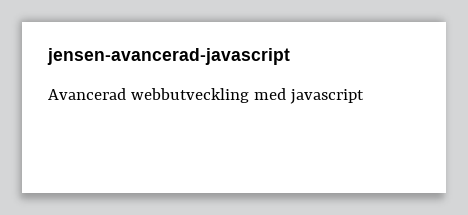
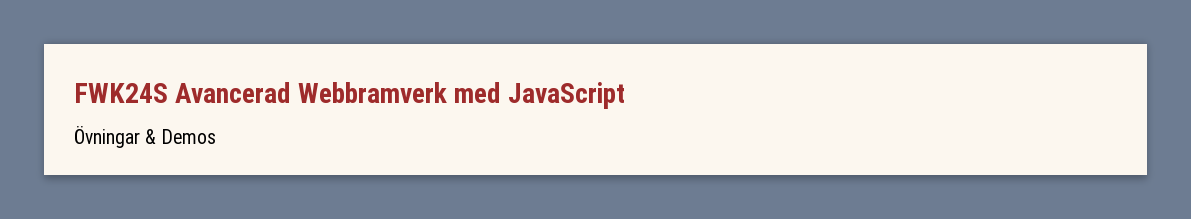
- jensen-avancerad-javascript
- Avancerad webbutveckling med javascript
+ FWK24S Avancerad Webbramverk med JavaScript
+ Övningar & Demos

